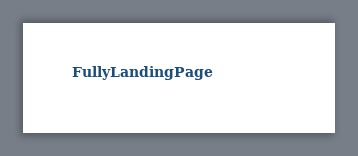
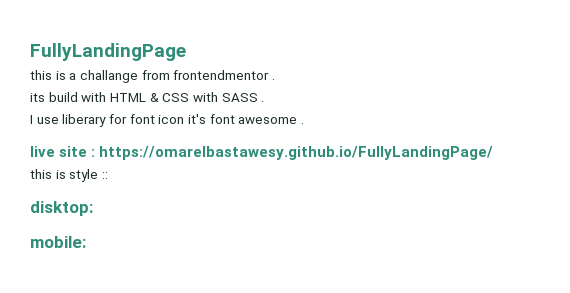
+ this is a challange from frontendmentor .
+ its build with HTML & CSS with SASS .
+ I use liberary for font icon it's font awesome .
+ live site : https://omarelbastawesy.github.io/FullyLandingPage/
+ this is style ::
+ disktop:
+ mobile:

